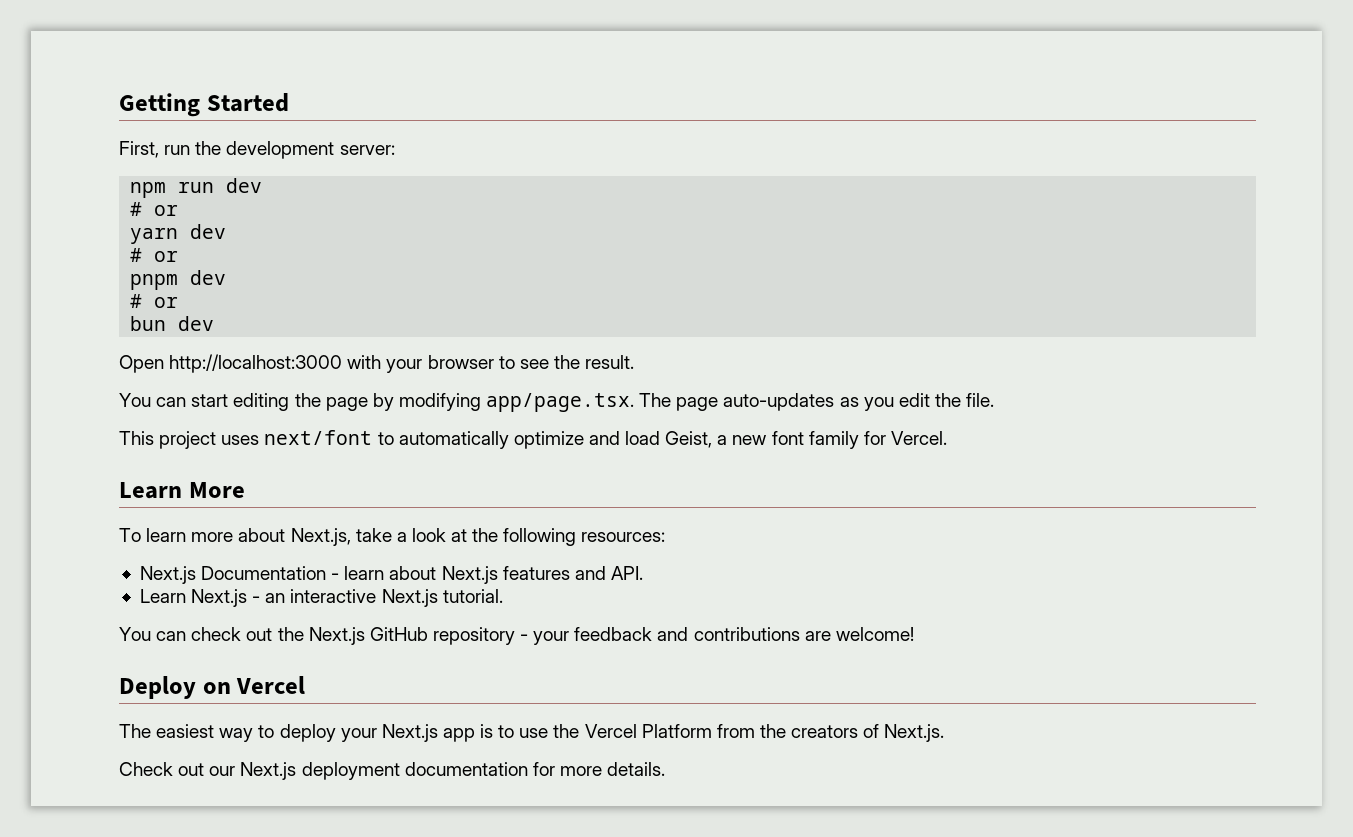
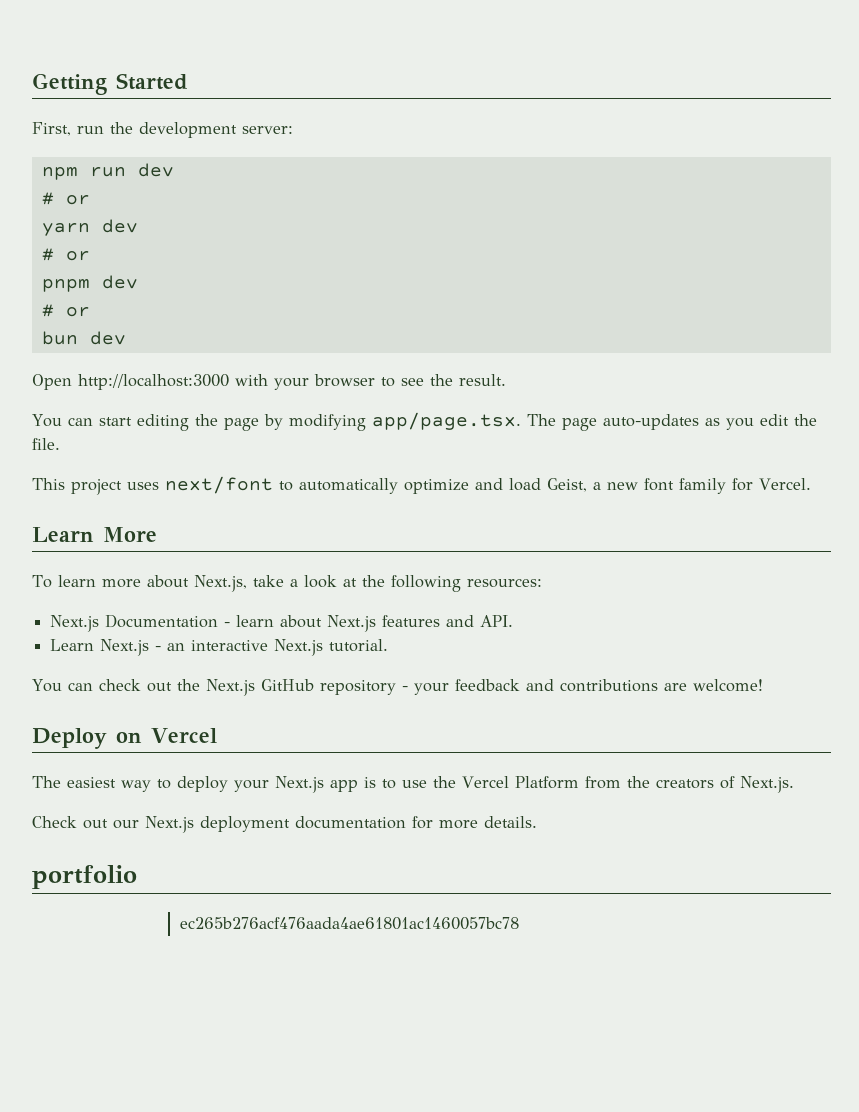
+ portfolio
+ ec265b276acf476aada4ae61801ac1460057bc78

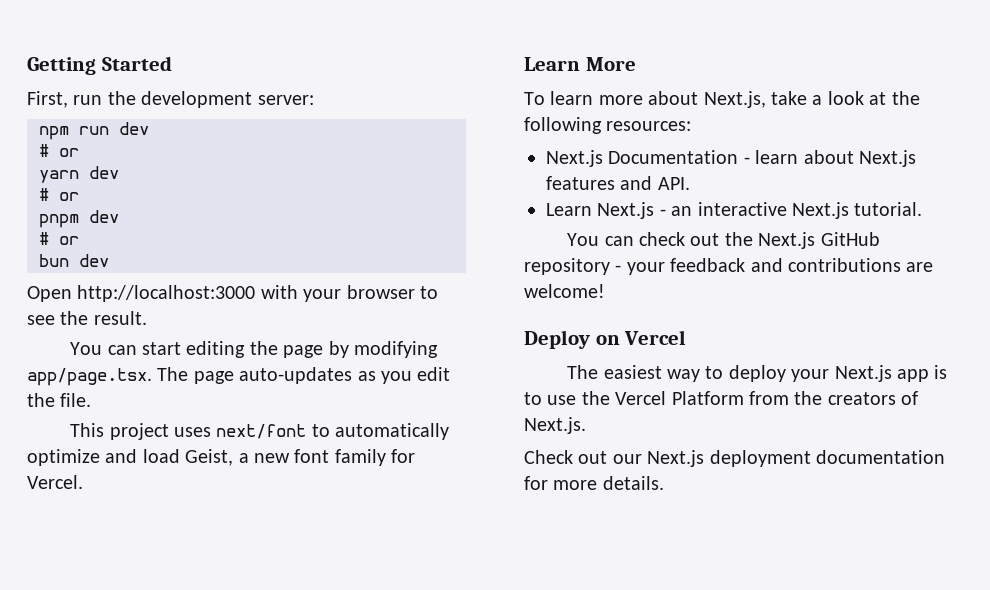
- portfolio
- ec265b276acf476aada4ae61801ac1460057bc78

